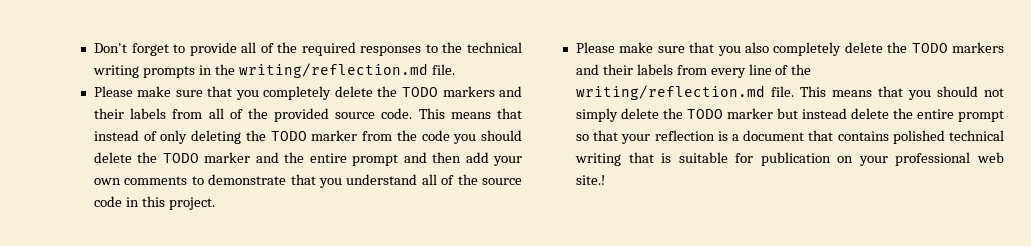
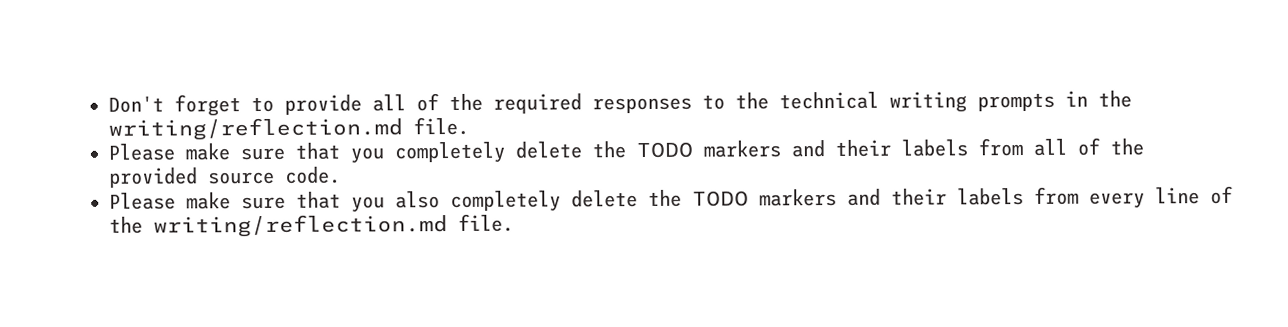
- This means that instead of only deleting the TODO marker from the code you should delete the TODO marker and the entire prompt and then add your own comments to demonstrate that you understand all of the source code in this project.
- This means that you should not simply delete the TODO marker but instead delete the entire prompt so that your reflection is a document that contains polished technical writing that is suitable for publication on your professional web site.!

